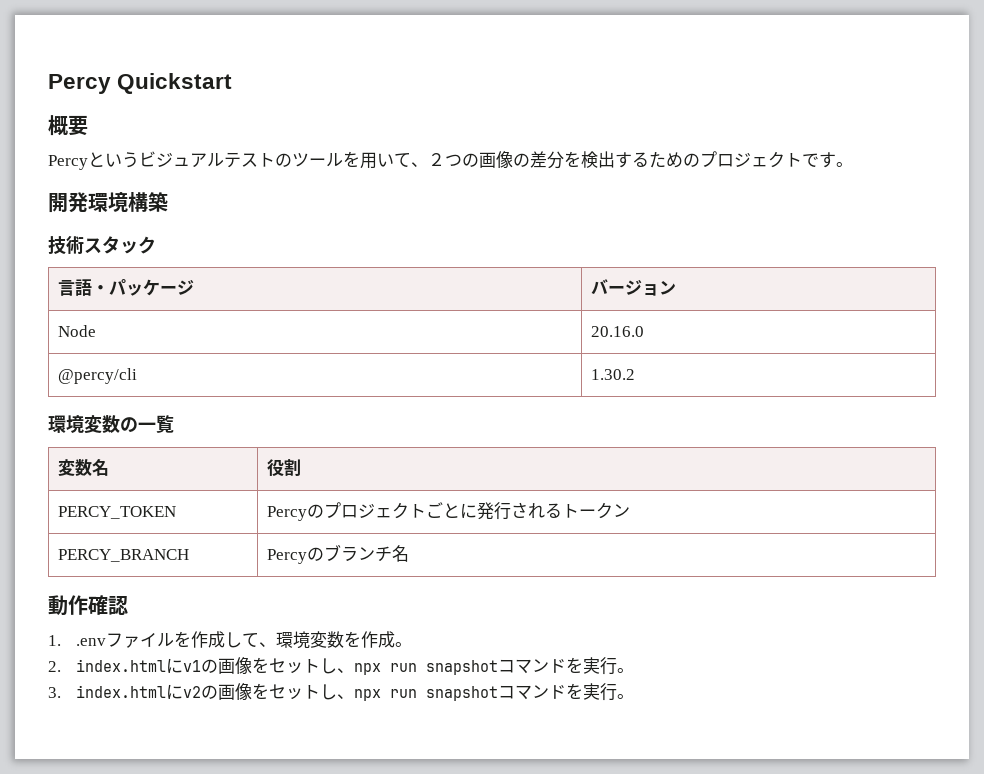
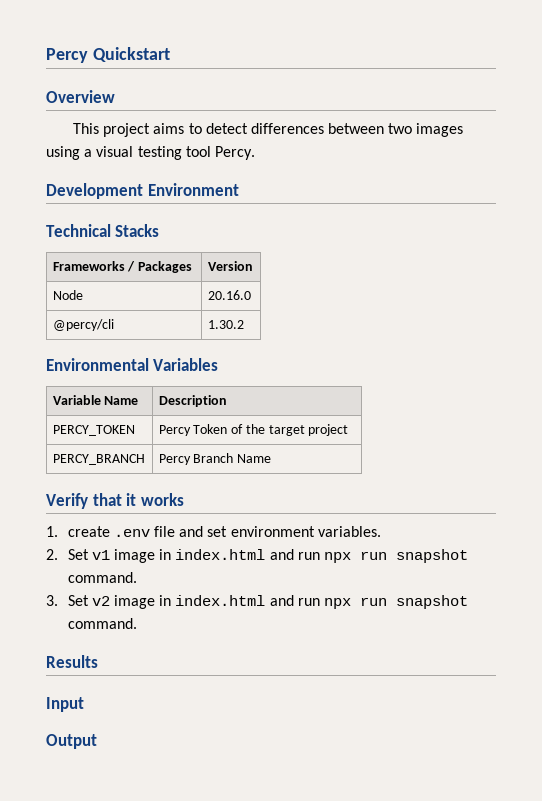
- 概要
- Percyというビジュアルテストのツールを用いて、２つの画像の差分を検出するためのプロジェクトです。
- 開発環境構築
- 技術スタック
- 言語・パッケージ | バージョン
+ Overview
+ This project aims to detect differences between two images using a visual testing tool Percy.
+ Development Environment
+ Technical Stacks
+ Frameworks / Packages | Version
  Node | 20.16.0
  @percy/cli | 1.30.2
- 環境変数の一覧
- 変数名 | 役割
- PERCY_TOKEN | Percyのプロジェクトごとに発行されるトークン
- PERCY_BRANCH | Percyのブランチ名
- 動作確認
- 1. .envファイルを作成して、環境変数を作成。
- 2. index.htmlにv1の画像をセットし、npx run snapshotコマンドを実行。
- 3. index.htmlにv2の画像をセットし、npx run snapshotコマンドを実行。
+ Environmental Variables
+ Variable Name | Description
+ PERCY_TOKEN | Percy Token of the target project
+ PERCY_BRANCH | Percy Branch Name
+ Verify that it works
+ 1. create .env file and set environment variables.
+ 2. Set v1 image in index.html and run npx run snapshot command.
+ 3. Set v2 image in index.html and run npx run snapshot command.
+ Results
+ Input
+ Output

